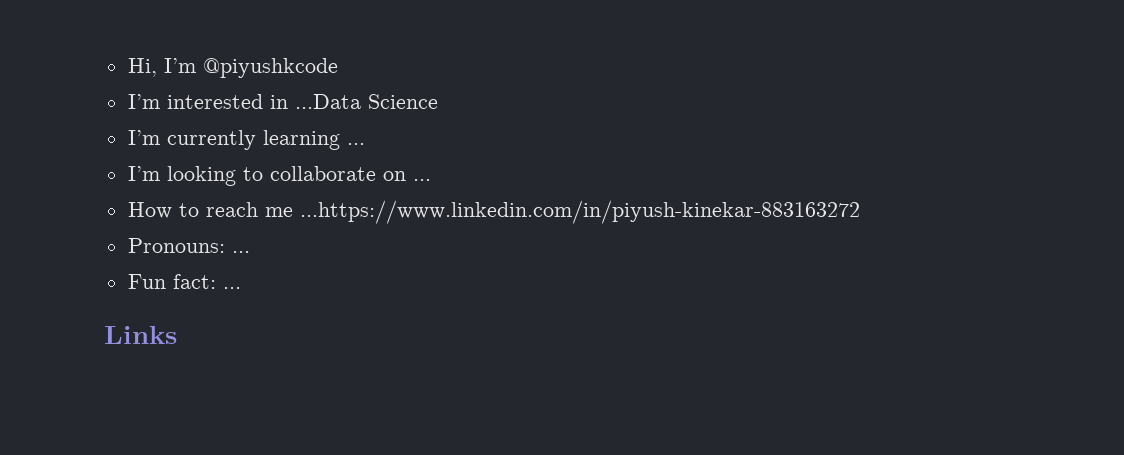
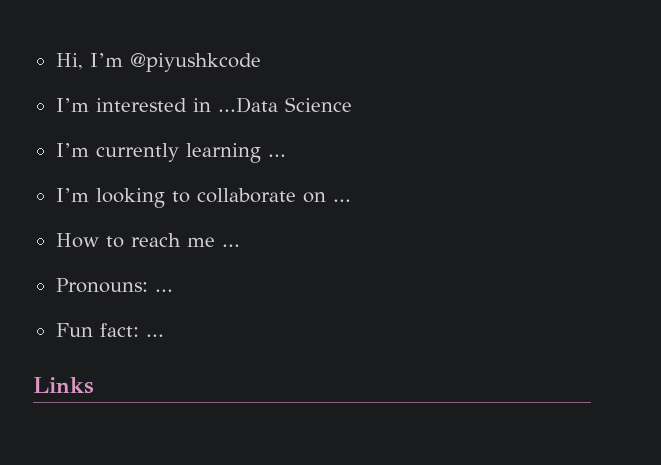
- How to reach me ...https://www.linkedin.com/in/piyush-kinekar-883163272
+ How to reach me ...

